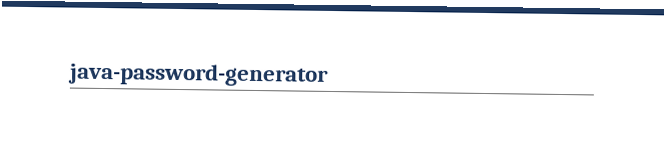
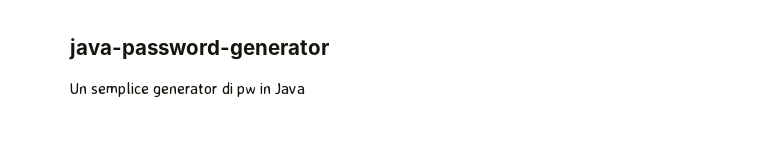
+ Un semplice generator di pw in Java

